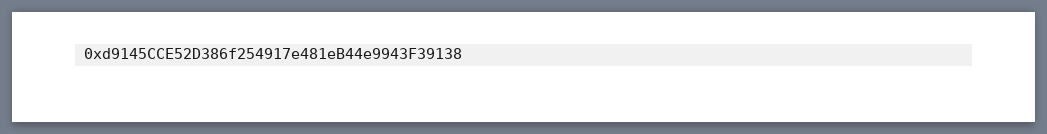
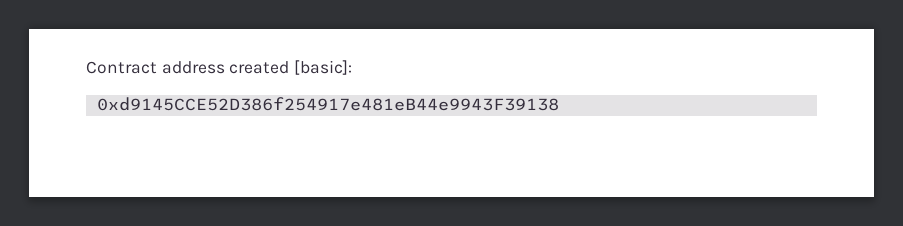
+ Contract address created [basic]:

